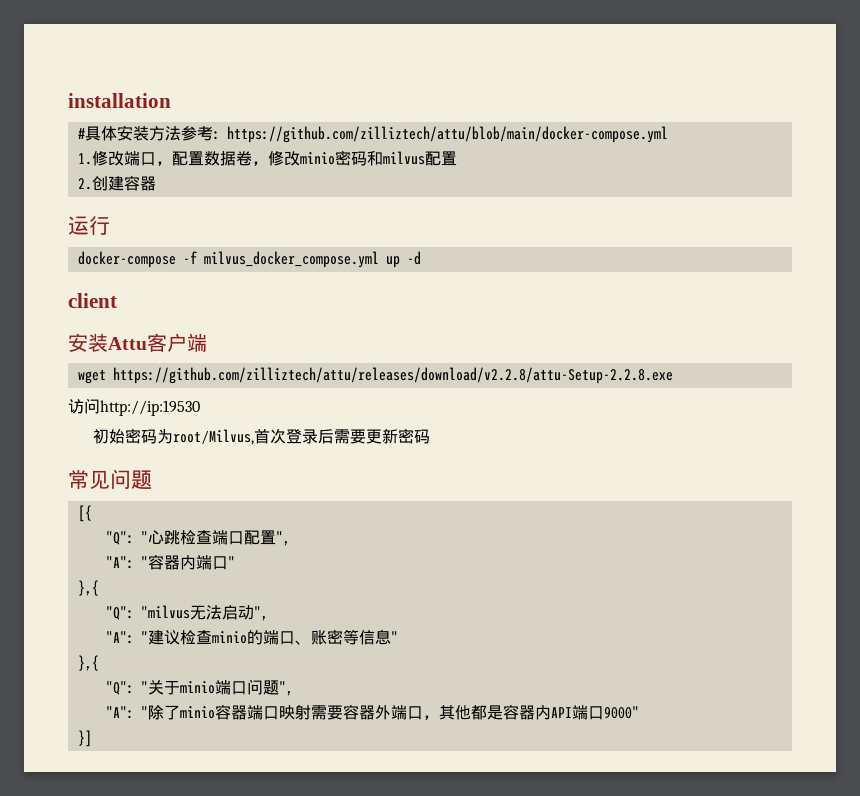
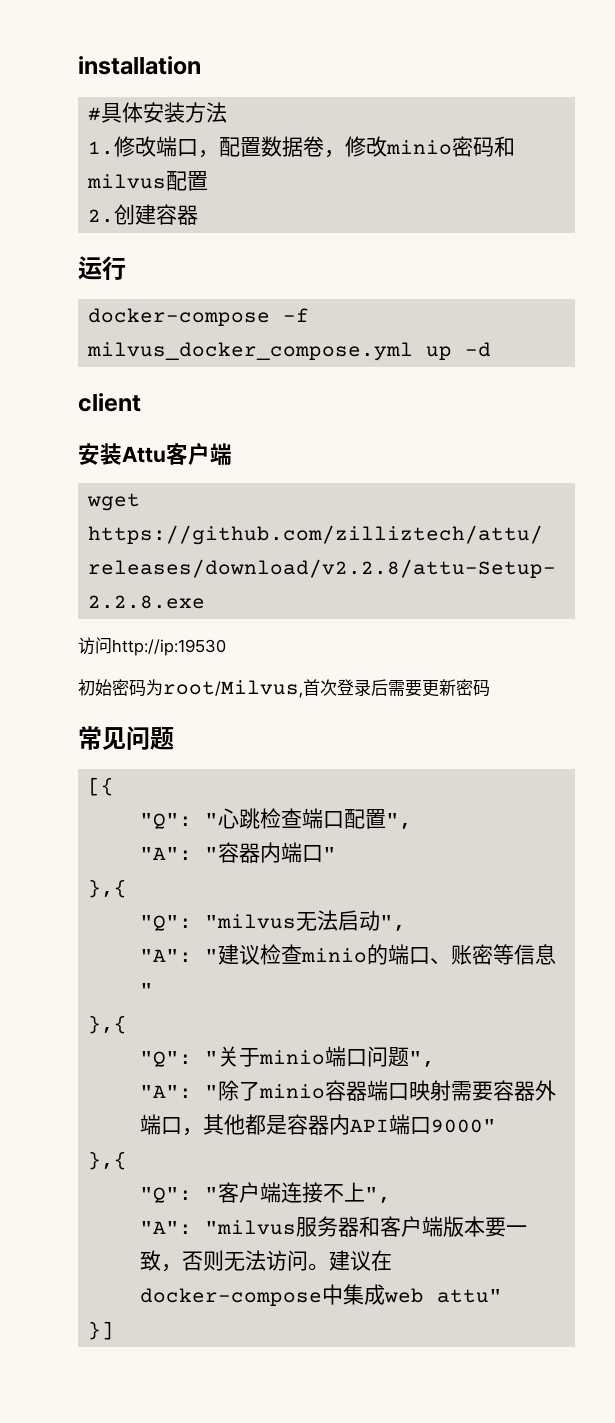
- #具体安装方法参考: https://github.com/zilliztech/attu/blob/main/docker-compose.yml
+ #具体安装方法
  "A": "除了minio容器端口映射需要容器外端口，其他都是容器内API端口9000"
+ },{
+ "Q": "客户端连接不上",
+ "A": "milvus服务器和客户端版本要一致，否则无法访问。建议在docker-compose中集成web attu"

